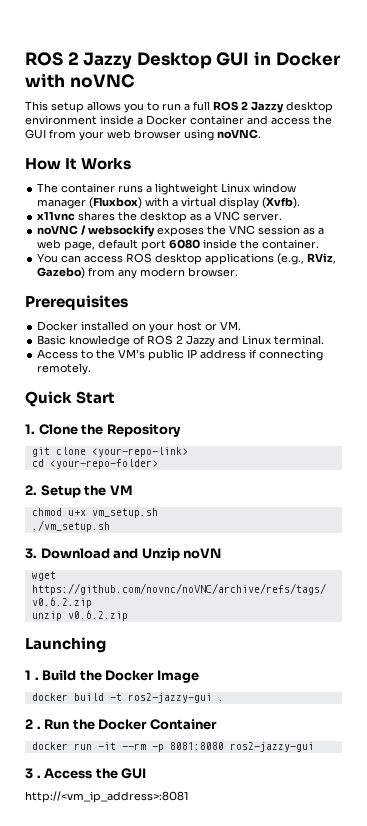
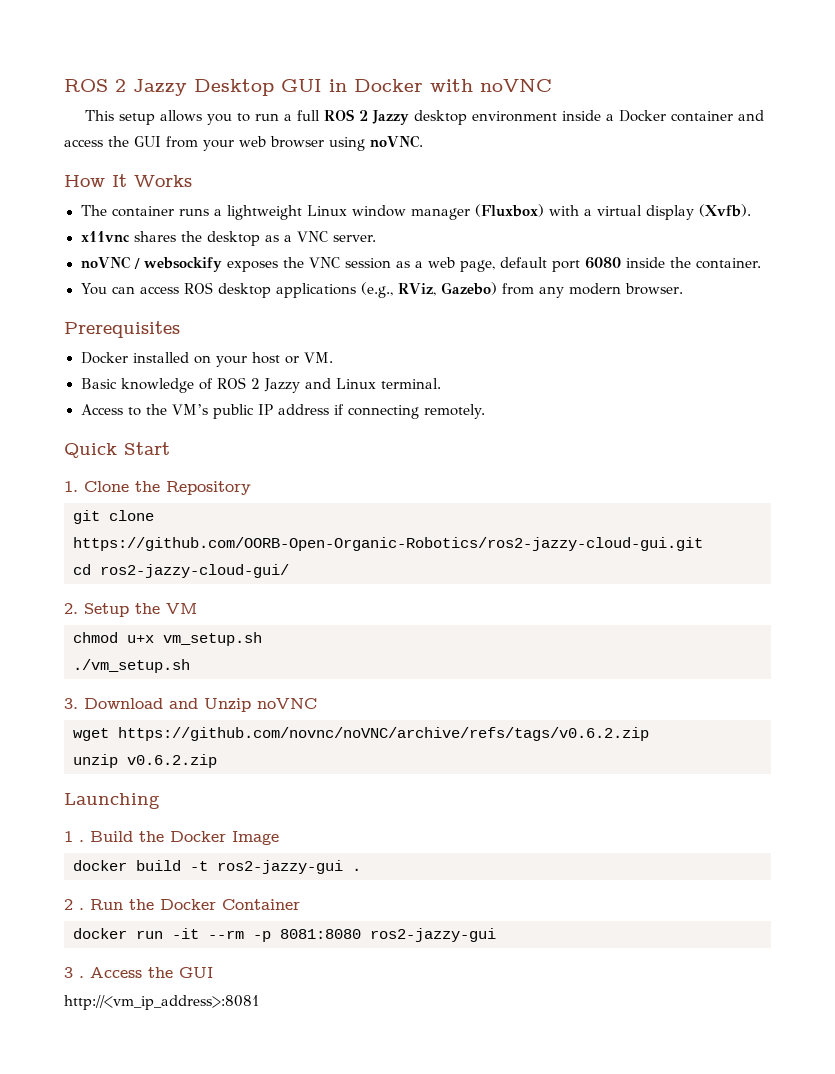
- git clone <your-repo-link>
+ git clone https://github.com/OORB-Open-Organic-Robotics/ros2-jazzy-cloud-gui.git
- cd <your-repo-folder>
+ cd ros2-jazzy-cloud-gui/
- 3. Download and Unzip noVN
+ 3. Download and Unzip noVNC

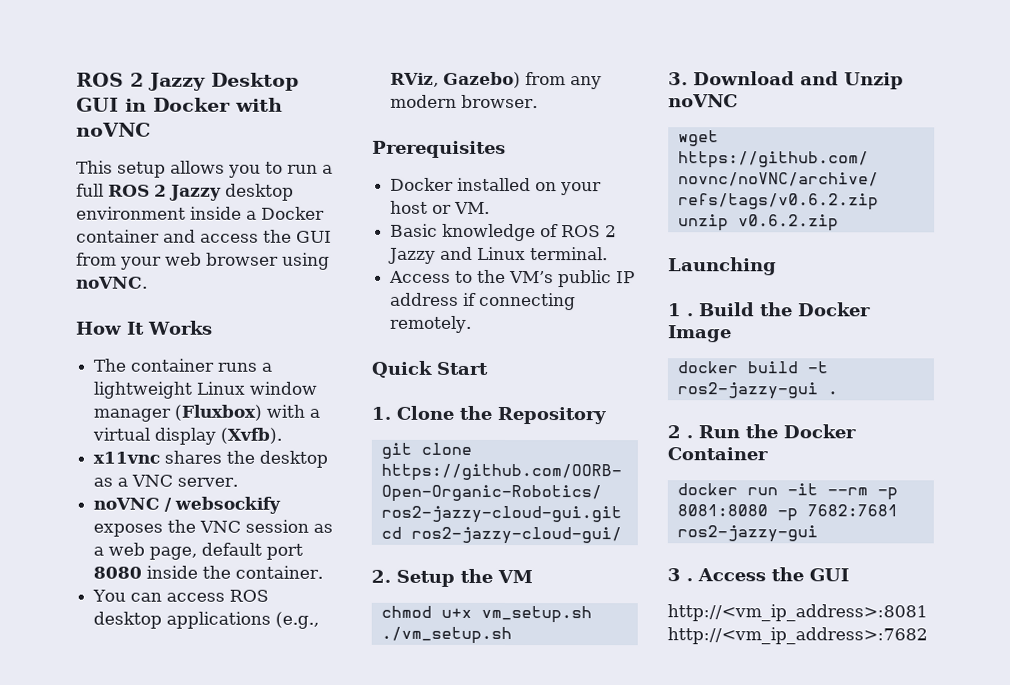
- noVNC / websockify exposes the VNC session as a web page, default port 6080 inside the container.
+ noVNC / websockify exposes the VNC session as a web page, default port 8080 inside the container.
- docker run -it --rm -p 8081:8080 ros2-jazzy-gui
+ docker run -it --rm -p 8081:8080 -p 7682:7681 ros2-jazzy-gui
- http://<vm_ip_address>:8081
+ http://<vm_ip_address>:8081 http://<vm_ip_address>:7682

